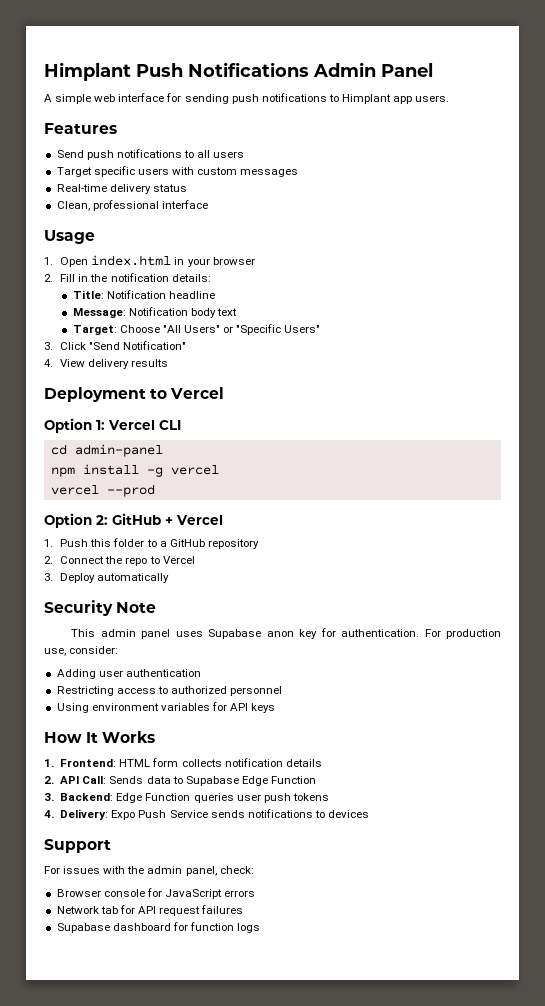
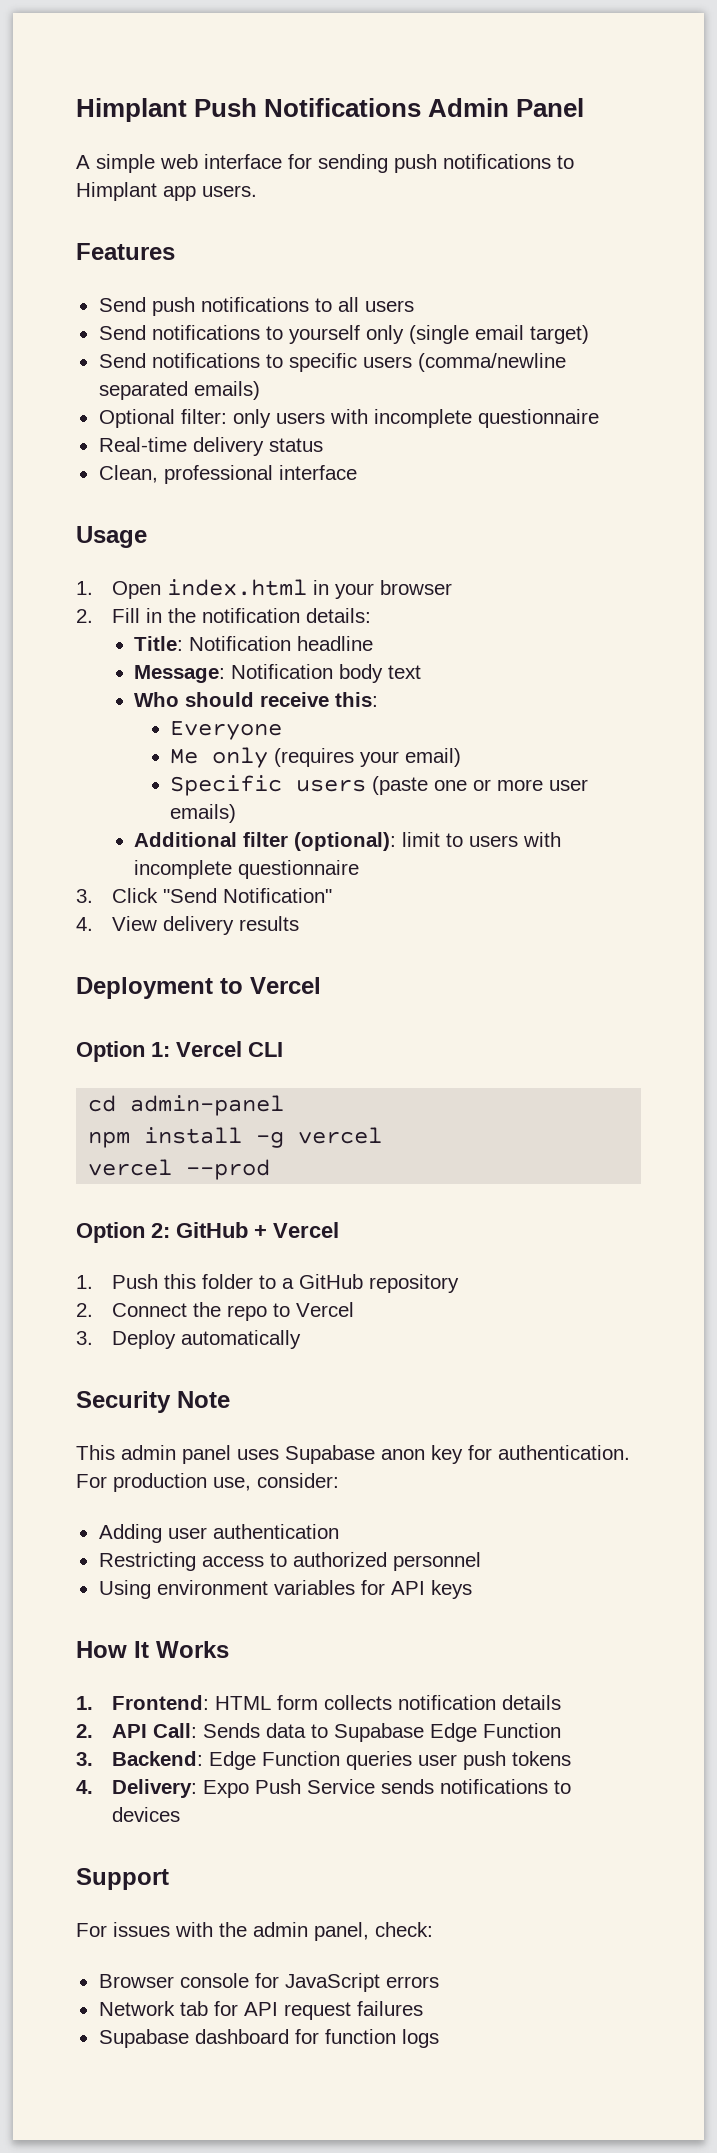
- Target specific users with custom messages
+ Send notifications to yourself only (single email target)
+ Send notifications to specific users (comma/newline separated emails)
+ Optional filter: only users with incomplete questionnaire
- Target: Choose "All Users" or "Specific Users"
+ Who should receive this:
+ Everyone
+ Me only (requires your email)
+ Specific users (paste one or more user emails)
+ Additional filter (optional): limit to users with incomplete questionnaire

